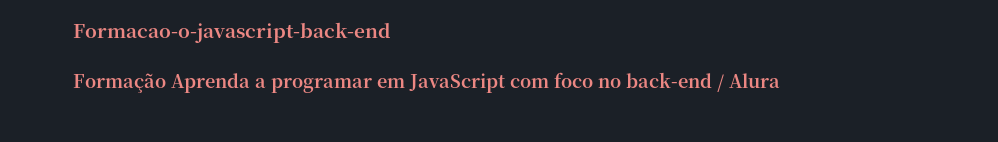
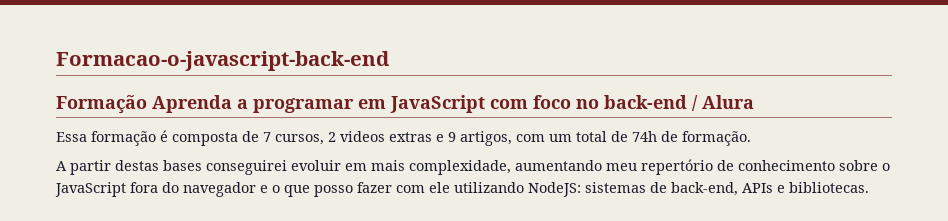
+ Essa formação é composta de 7 cursos, 2 videos extras e 9 artigos, com um total de 74h de formação.
+ A partir destas bases conseguirei evoluir em mais complexidade, aumentando meu repertório de conhecimento sobre o JavaScript fora do navegador e o que posso fazer com ele utilizando NodeJS: sistemas de back-end, APIs e bibliotecas.

